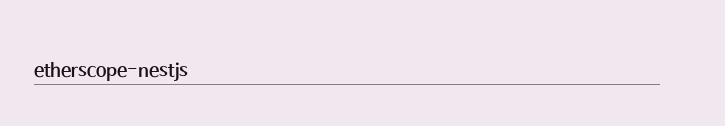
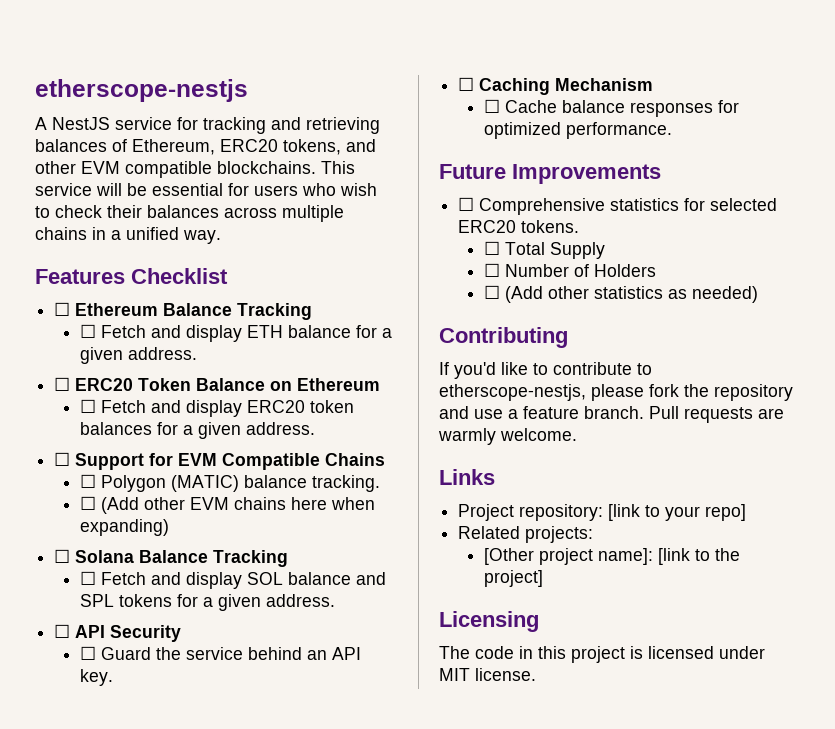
+ A NestJS service for tracking and retrieving balances of Ethereum, ERC20 tokens, and other EVM compatible blockchains. This service will be essential for users who wish to check their balances across multiple chains in a unified way.
+ Features Checklist
+ ☐ Ethereum Balance Tracking
+ ☐ Fetch and display ETH balance for a given address.
+ ☐ ERC20 Token Balance on Ethereum
+ ☐ Fetch and display ERC20 token balances for a given address.
+ ☐ Support for EVM Compatible Chains
+ ☐ Polygon (MATIC) balance tracking.
+ ☐ (Add other EVM chains here when expanding)
+ ☐ Solana Balance Tracking
+ ☐ Fetch and display SOL balance and SPL tokens for a given address.
+ ☐ API Security
+ ☐ Guard the service behind an API key.
+ ☐ Caching Mechanism
+ ☐ Cache balance responses for optimized performance.
+ Future Improvements
+ ☐ Comprehensive statistics for selected ERC20 tokens.
+ ☐ Total Supply
+ ☐ Number of Holders
+ ☐ (Add other statistics as needed)
+ Contributing
+ If you'd like to contribute to etherscope-nestjs, please fork the repository and use a feature branch. Pull requests are warmly welcome.
+ Links
+ Project repository: [link to your repo]
+ Related projects:
+ [Other project name]: [link to the project]
+ Licensing
+ The code in this project is licensed under MIT license.

